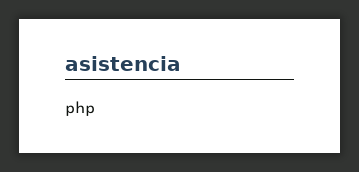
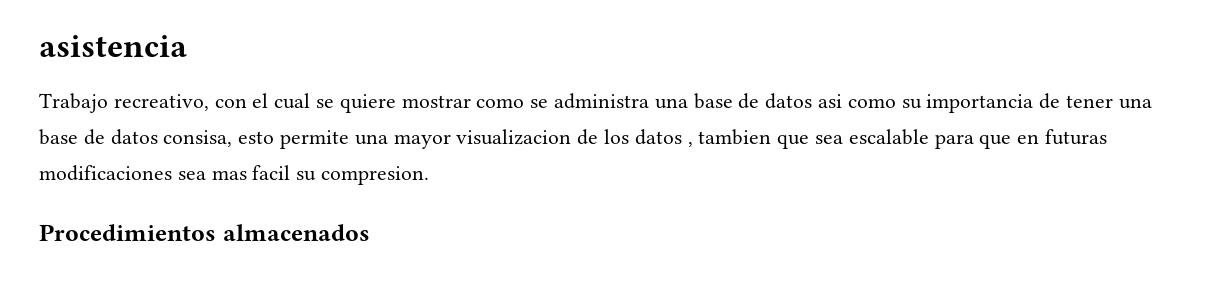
- php
+ Trabajo recreativo, con el cual se quiere mostrar como se administra una base de datos asi como su importancia de tener una base de datos consisa, esto permite una mayor visualizacion de los datos , tambien que sea escalable para que en futuras modificaciones sea mas facil su compresion.
+ Procedimientos almacenados

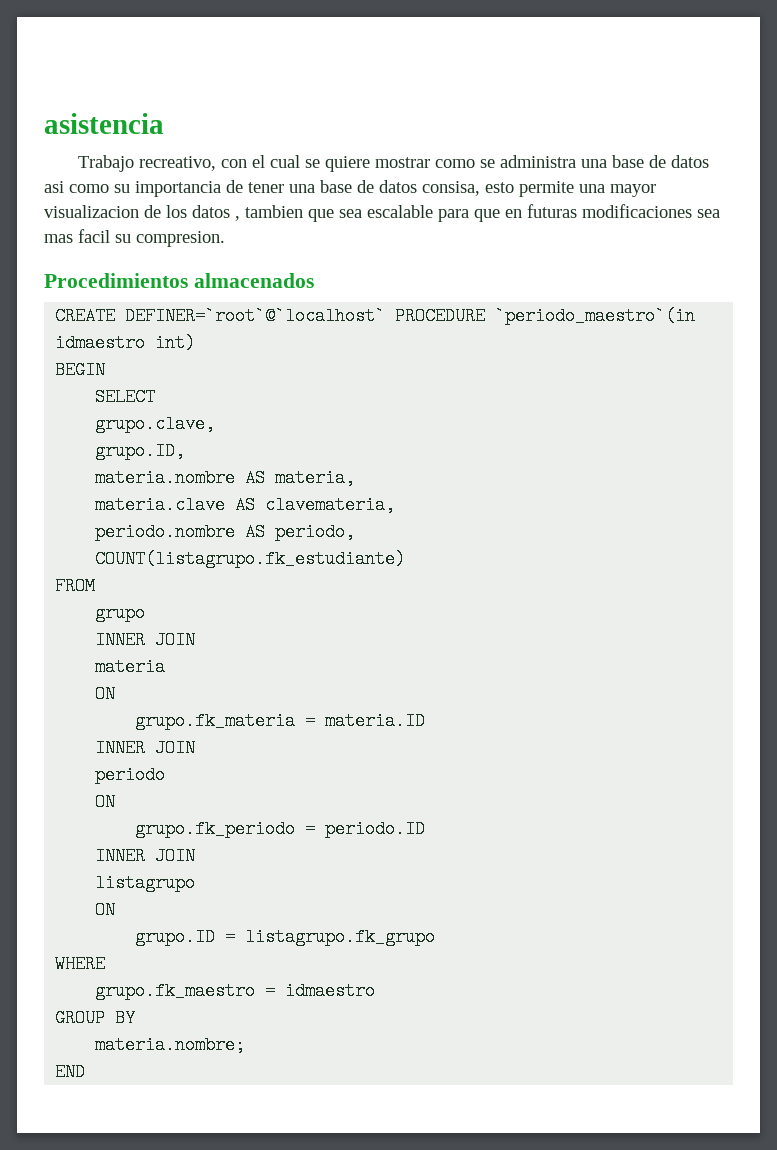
+ CREATE DEFINER=`root`@`localhost` PROCEDURE `periodo_maestro`(in idmaestro int)
+ BEGIN
+ SELECT
+ grupo.clave,
+ grupo.ID,
+ materia.nombre AS materia,
+ materia.clave AS clavemateria,
+ periodo.nombre AS periodo,
+ COUNT(listagrupo.fk_estudiante)
+ FROM
+ grupo
+ INNER JOIN
+ materia
+ ON
+ grupo.fk_materia = materia.ID
+ INNER JOIN
+ periodo
+ ON
+ grupo.fk_periodo = periodo.ID
+ INNER JOIN
+ listagrupo
+ ON
+ grupo.ID = listagrupo.fk_grupo
+ WHERE
+ grupo.fk_maestro = idmaestro
+ GROUP BY
+ materia.nombre;
+ END

